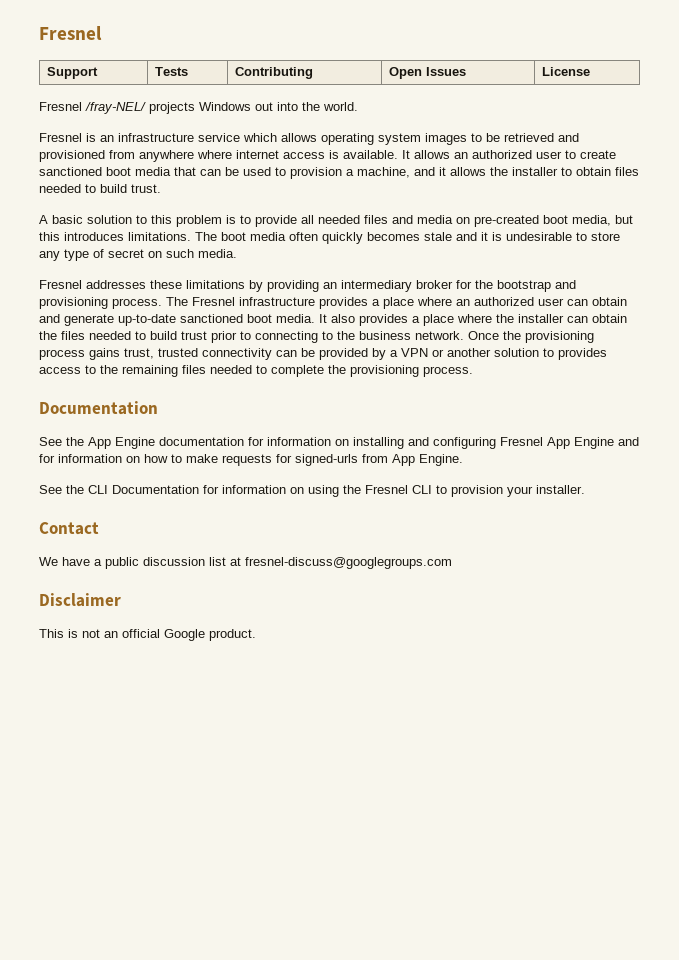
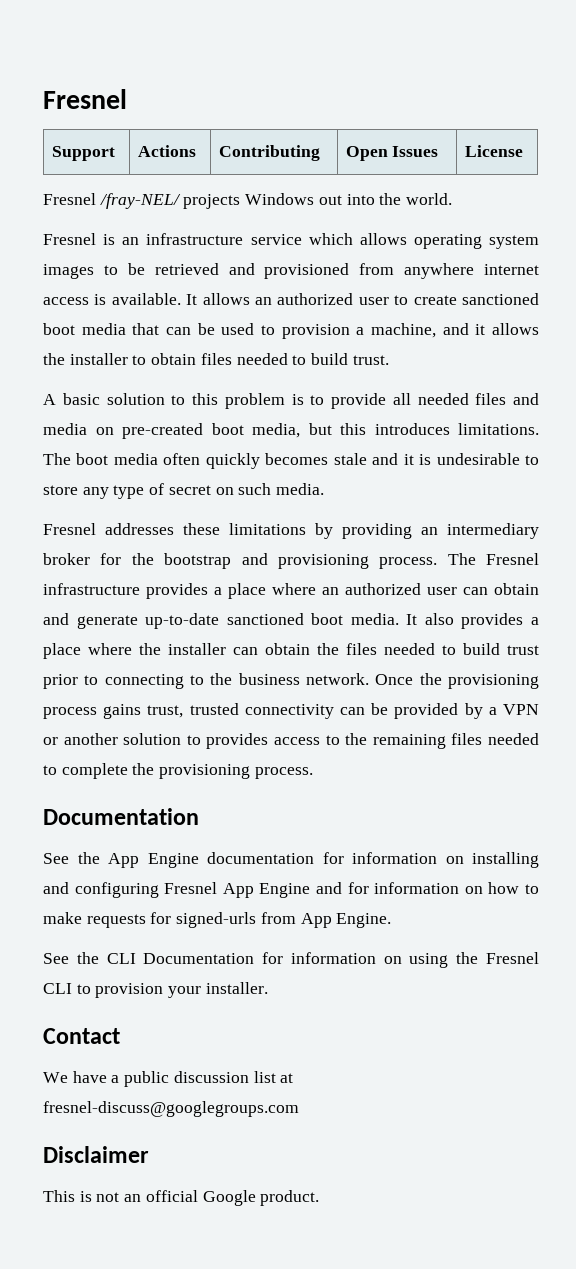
- Support | Tests | Contributing | Open Issues | License
+ Support | Actions | Contributing | Open Issues | License
- Fresnel is an infrastructure service which allows operating system images to be retrieved and provisioned from anywhere where internet access is available.
+ Fresnel is an infrastructure service which allows operating system images to be retrieved and provisioned from anywhere internet access is available.

